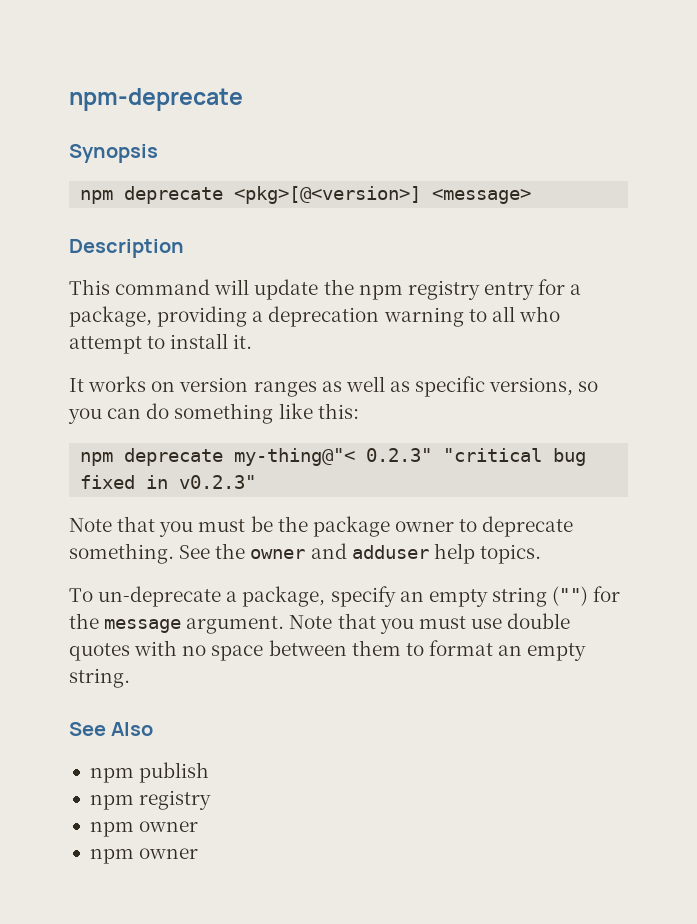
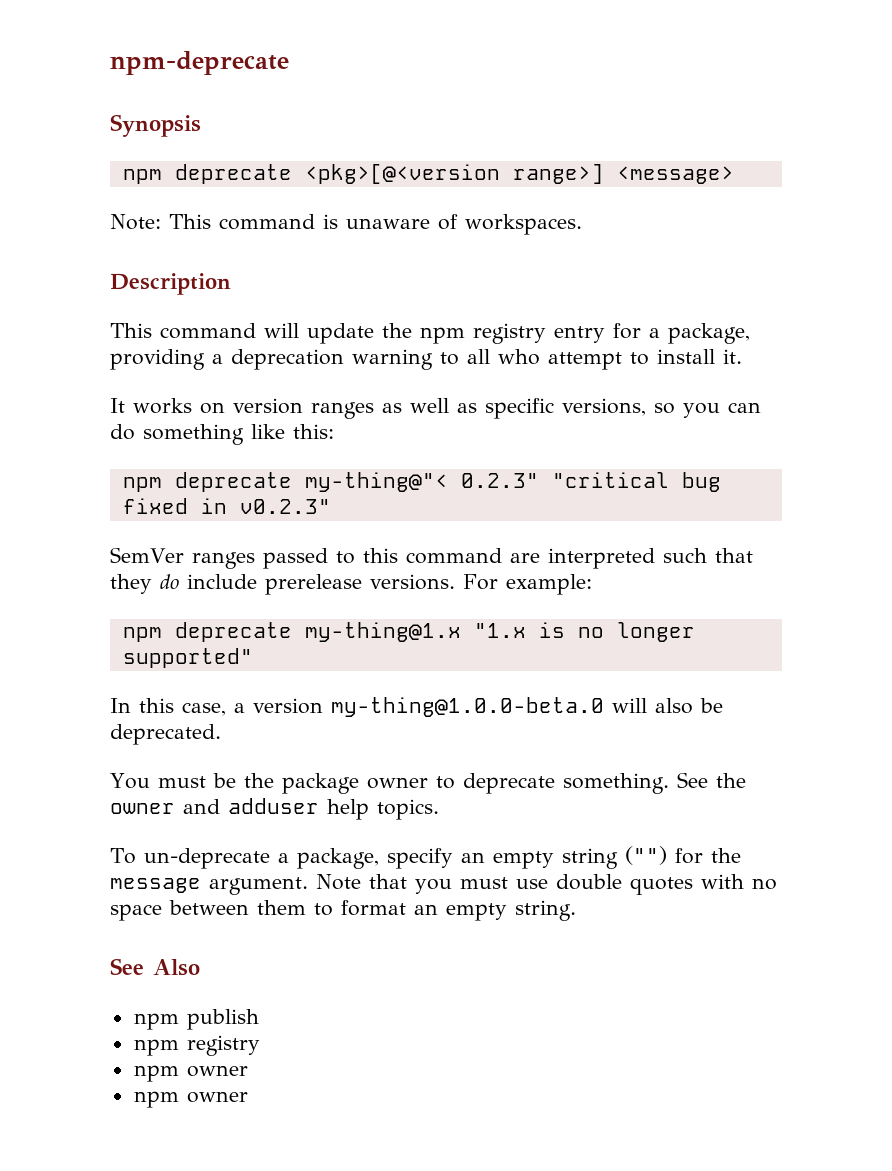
- npm deprecate <pkg>[@<version>] <message>
+ npm deprecate <pkg>[@<version range>] <message>
+ Note: This command is unaware of workspaces.
- Note that you must be the package owner to deprecate something.
+ SemVer ranges passed to this command are interpreted such that they do include prerelease versions. For example:
+ npm deprecate my-thing@1.x "1.x is no longer supported"
+ In this case, a version my-thing@1.0.0-beta.0 will also be deprecated.
+ You must be the package owner to deprecate something.

